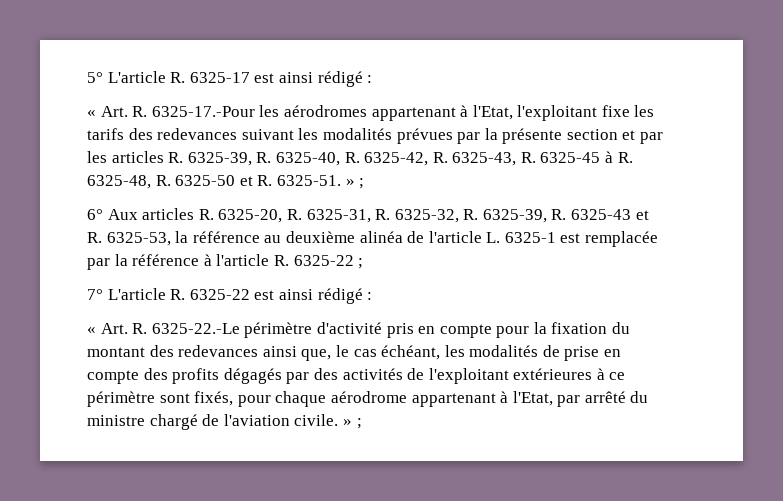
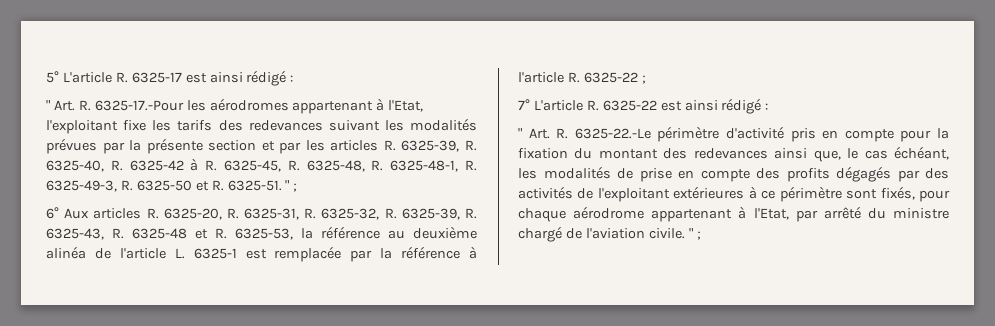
- « Art. R. 6325-17.-Pour les aérodromes appartenant à l'Etat, l'exploitant fixe les tarifs des redevances suivant les modalités prévues par la présente section et par les articles R. 6325-39, R. 6325-40, R. 6325-42, R. 6325-43, R. 6325-45 à R. 6325-48, R. 6325-50 et R. 6325-51. » ;
+ " Art. R. 6325-17.-Pour les aérodromes appartenant à l'Etat, l'exploitant fixe les tarifs des redevances suivant les modalités prévues par la présente section et par les articles R. 6325-39, R. 6325-40, R. 6325-42 à R. 6325-45, R. 6325-48, R. 6325-48-1, R. 6325-49-3, R. 6325-50 et R. 6325-51. " ;
- 6° Aux articles R. 6325-20, R. 6325-31, R. 6325-32, R. 6325-39, R. 6325-43 et R. 6325-53, la référence au deuxième alinéa de l'article L. 6325-1 est remplacée par la référence à l'article R. 6325-22 ;
+ 6° Aux articles R. 6325-20, R. 6325-31, R. 6325-32, R. 6325-39, R. 6325-43, R. 6325-48 et R. 6325-53, la référence au deuxième alinéa de l'article L. 6325-1 est remplacée par la référence à l'article R. 6325-22 ;
- « Art. R. 6325-22.-Le périmètre d'activité pris en compte pour la fixation du montant des redevances ainsi que, le cas échéant, les modalités de prise en compte des profits dégagés par des activités de l'exploitant extérieures à ce périmètre sont fixés, pour chaque aérodrome appartenant à l'Etat, par arrêté du ministre chargé de l'aviation civile. » ;
+ " Art. R. 6325-22.-Le périmètre d'activité pris en compte pour la fixation du montant des redevances ainsi que, le cas échéant, les modalités de prise en compte des profits dégagés par des activités de l'exploitant extérieures à ce périmètre sont fixés, pour chaque aérodrome appartenant à l'Etat, par arrêté du ministre chargé de l'aviation civile. " ;

